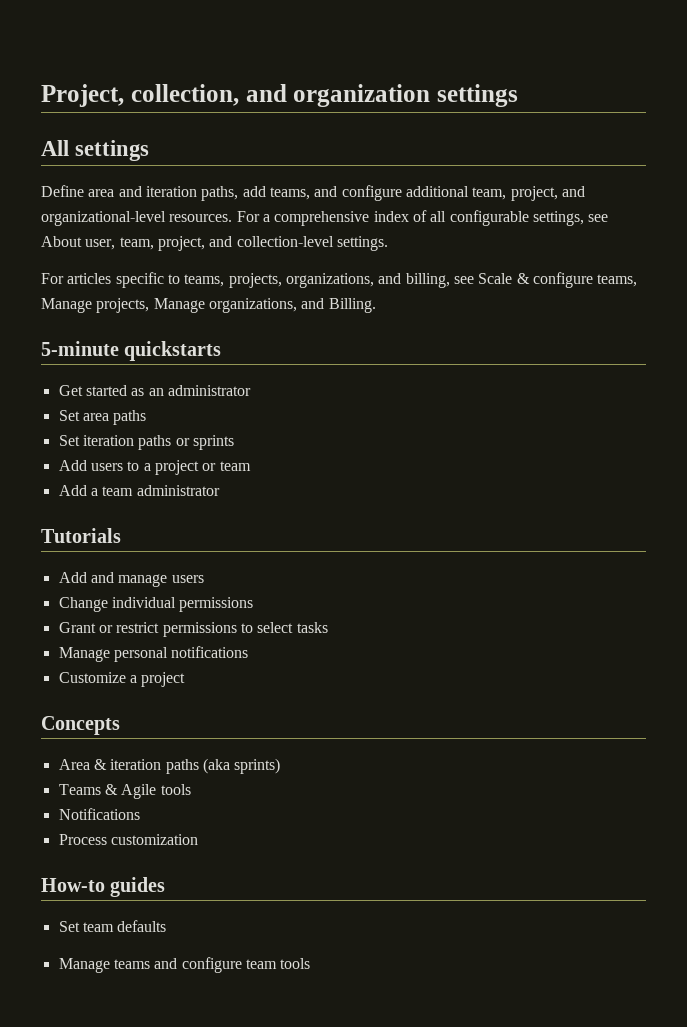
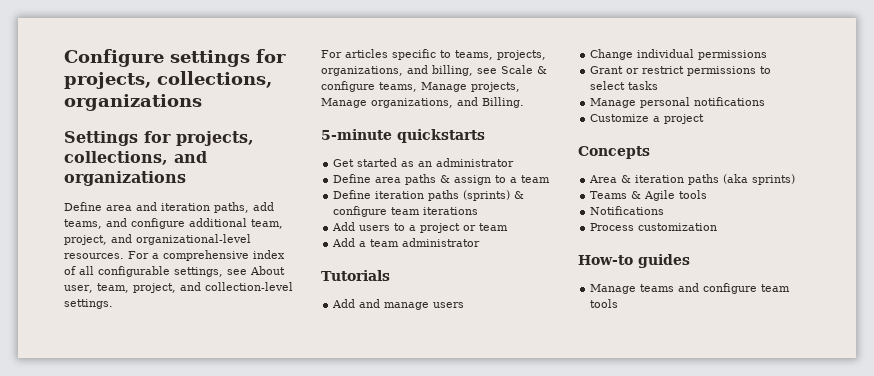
- Project, collection, and organization settings
- All settings
+ Configure settings for projects, collections, organizations
+ Settings for projects, collections, and organizations
- Set area paths
- Set iteration paths or sprints
+ Define area paths & assign to a team
+ Define iteration paths (sprints) & configure team iterations
- Set team defaults

